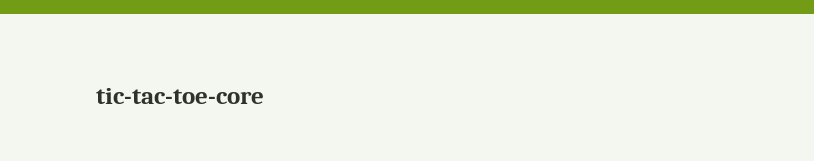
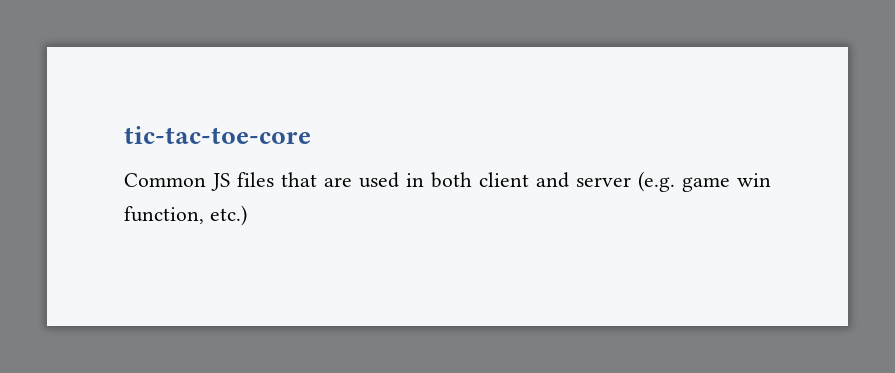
+ Common JS files that are used in both client and server (e.g. game win function, etc.)

